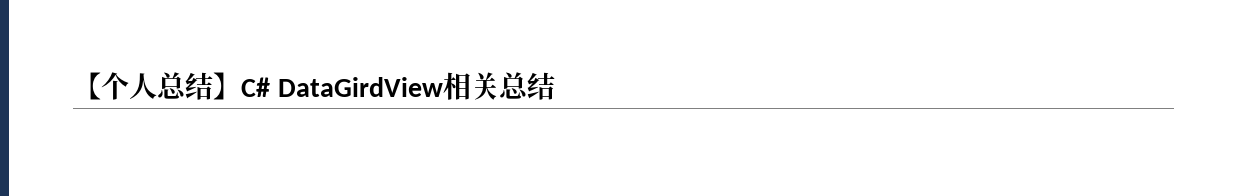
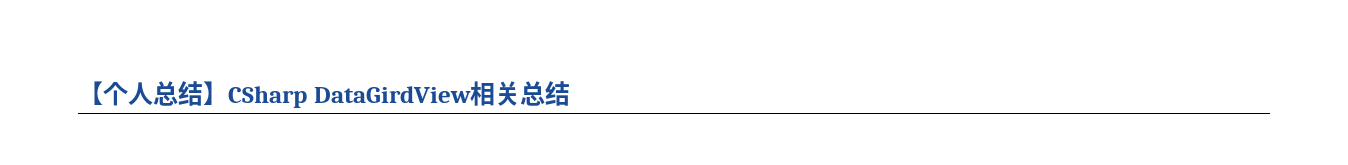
- 【个人总结】C# DataGirdView相关总结
+ 【个人总结】CSharp DataGirdView相关总结

